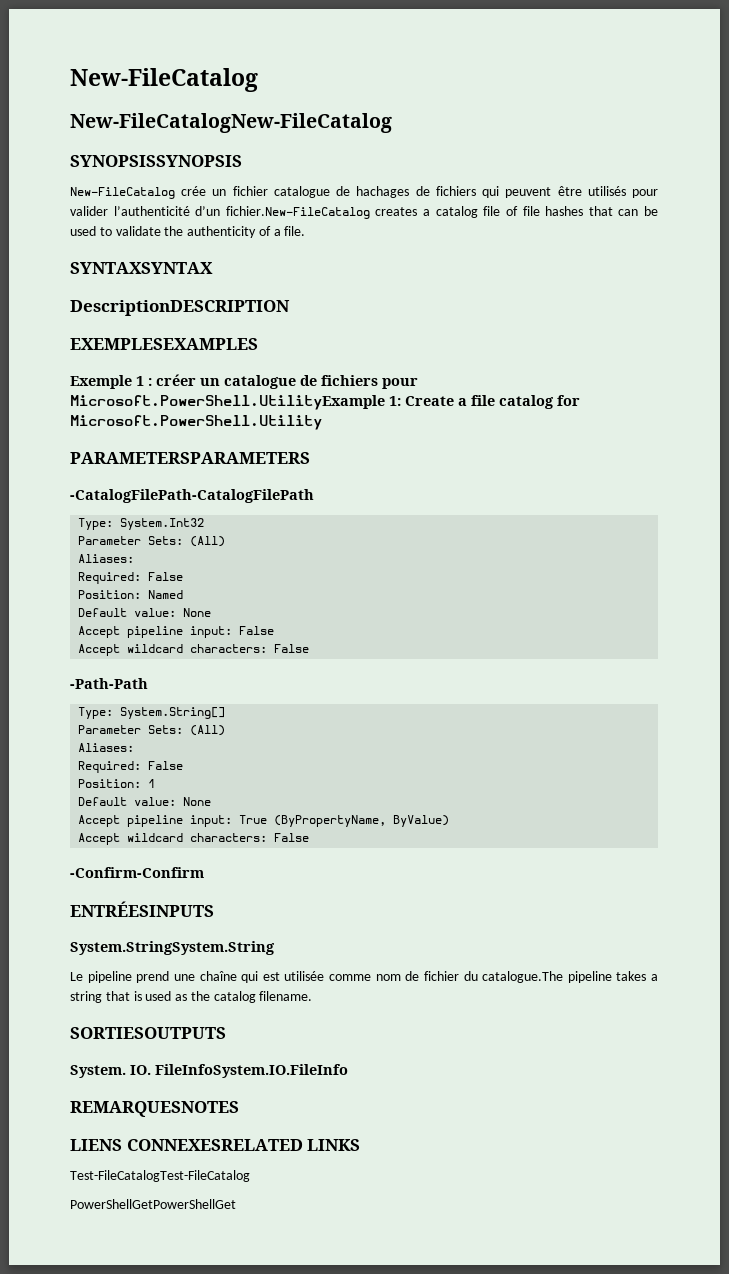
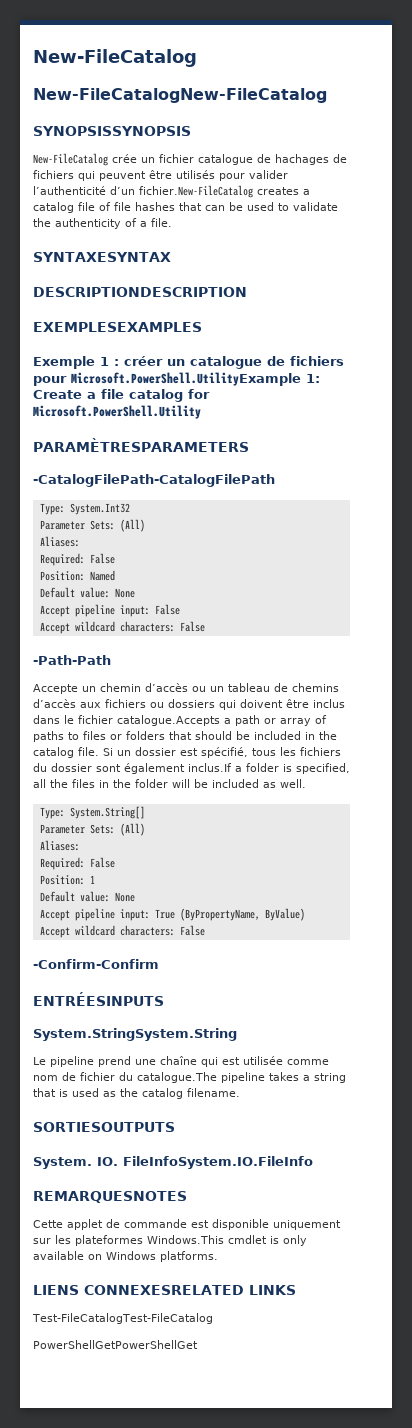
- SYNTAXSYNTAX
- DescriptionDESCRIPTION
+ SYNTAXESYNTAX
+ DESCRIPTIONDESCRIPTION
- PARAMETERSPARAMETERS
+ PARAMÈTRESPARAMETERS
+ Accepte un chemin d’accès ou un tableau de chemins d’accès aux fichiers ou dossiers qui doivent être inclus dans le fichier catalogue.Accepts a path or array of paths to files or folders that should be included in the catalog file. Si un dossier est spécifié, tous les fichiers du dossier sont également inclus.If a folder is specified, all the files in the folder will be included as well.
+ Cette applet de commande est disponible uniquement sur les plateformes Windows.This cmdlet is only available on Windows platforms.

